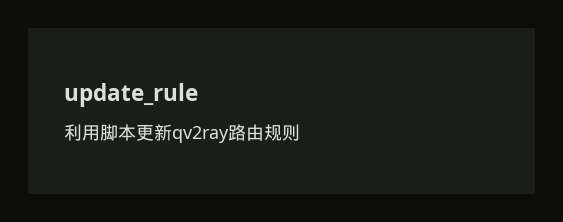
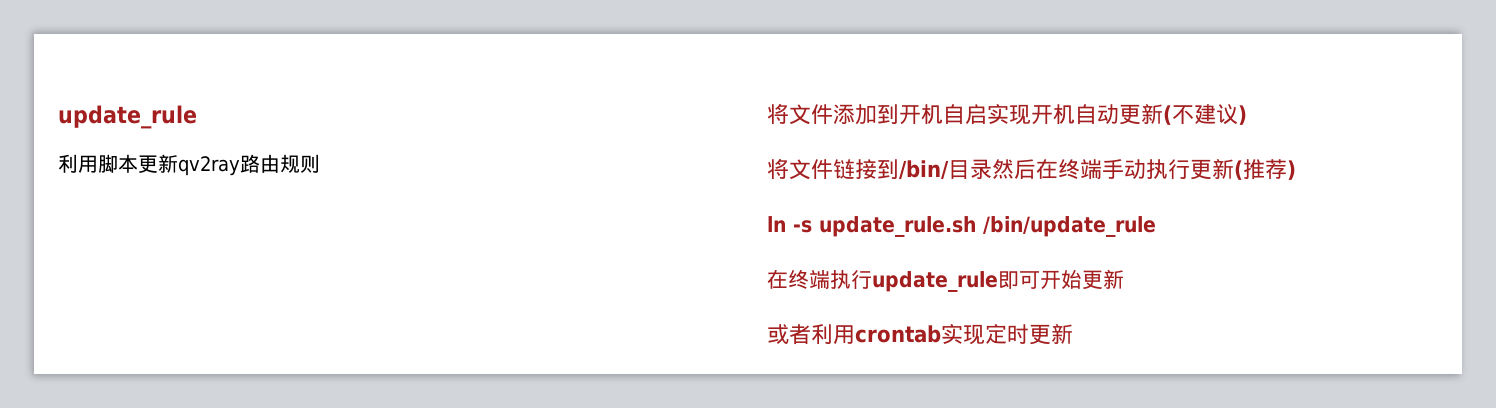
+ 将文件添加到开机自启实现开机自动更新(不建议)
+ 将文件链接到/bin/目录然后在终端手动执行更新(推荐)
+ ln -s update_rule.sh /bin/update_rule
+ 在终端执行update_rule即可开始更新
+ 或者利用crontab实现定时更新

